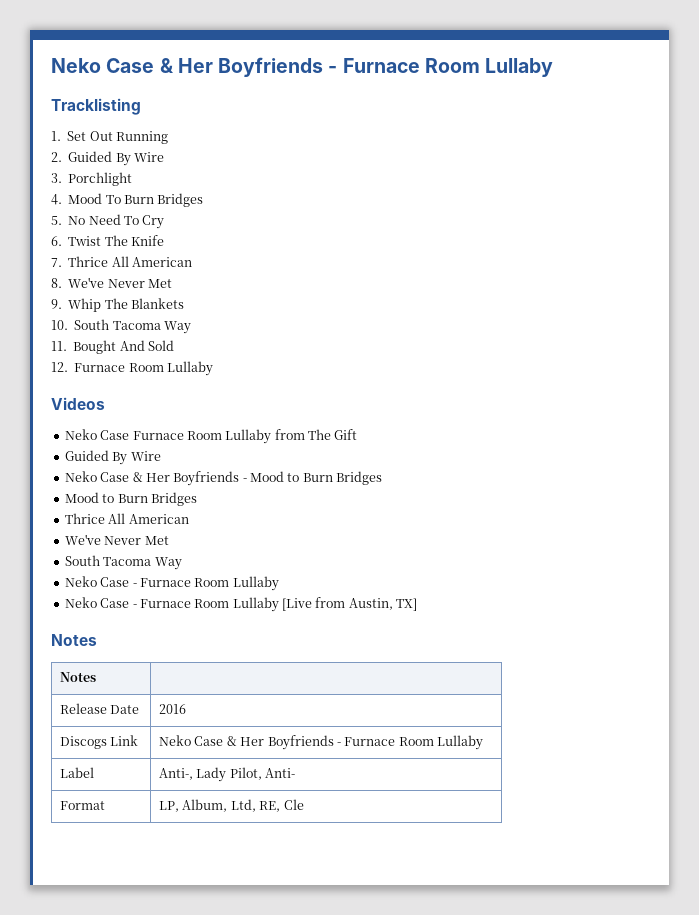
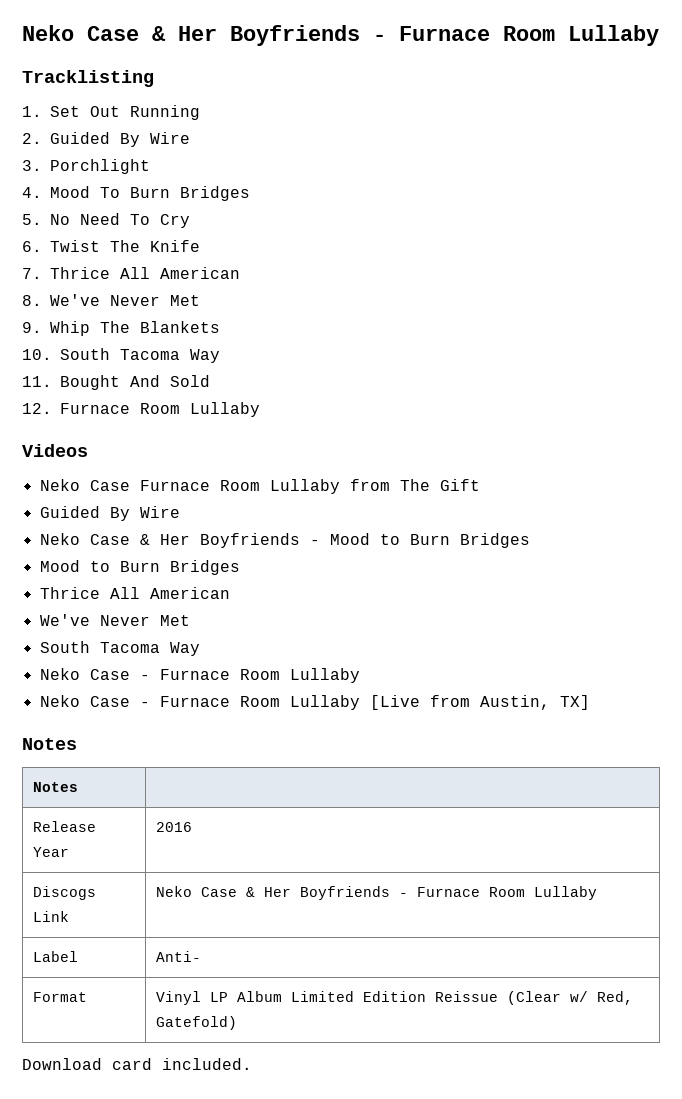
- Release Date | 2016
+ Release Year | 2016
- Label | Anti-, Lady Pilot, Anti-
+ Label | Anti-
- Format | LP, Album, Ltd, RE, Cle
+ Format | Vinyl LP Album Limited Edition Reissue (Clear w/ Red, Gatefold)
+ Download card included.

